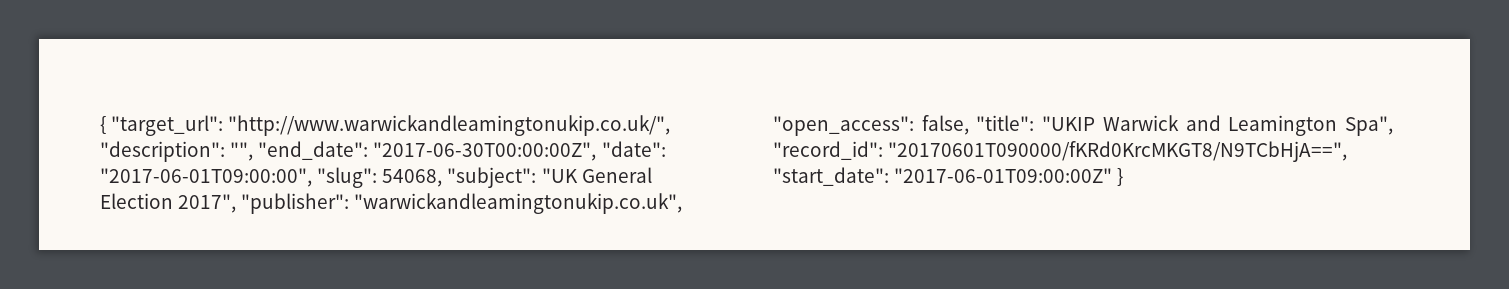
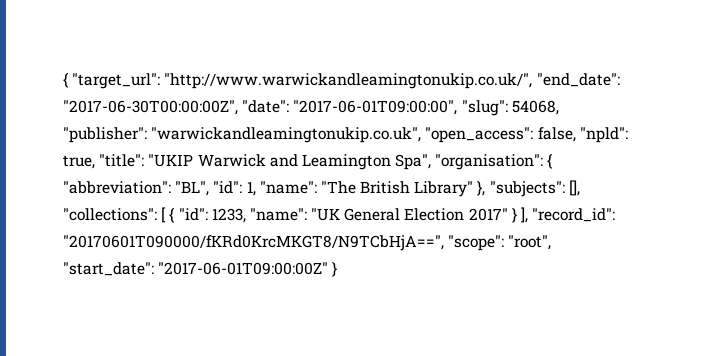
- { "target_url": "http://www.warwickandleamingtonukip.co.uk/", "description": "", "end_date": "2017-06-30T00:00:00Z", "date": "2017-06-01T09:00:00", "slug": 54068, "subject": "UK General Election 2017", "publisher": "warwickandleamingtonukip.co.uk", "open_access": false, "title": "UKIP Warwick and Leamington Spa", "record_id": "20170601T090000/fKRd0KrcMKGT8/N9TCbHjA==", "start_date": "2017-06-01T09:00:00Z" }
+ { "target_url": "http://www.warwickandleamingtonukip.co.uk/", "end_date": "2017-06-30T00:00:00Z", "date": "2017-06-01T09:00:00", "slug": 54068, "publisher": "warwickandleamingtonukip.co.uk", "open_access": false, "npld": true, "title": "UKIP Warwick and Leamington Spa", "organisation": { "abbreviation": "BL", "id": 1, "name": "The British Library" }, "subjects": [], "collections": [ { "id": 1233, "name": "UK General Election 2017" } ], "record_id": "20170601T090000/fKRd0KrcMKGT8/N9TCbHjA==", "scope": "root", "start_date": "2017-06-01T09:00:00Z" }

